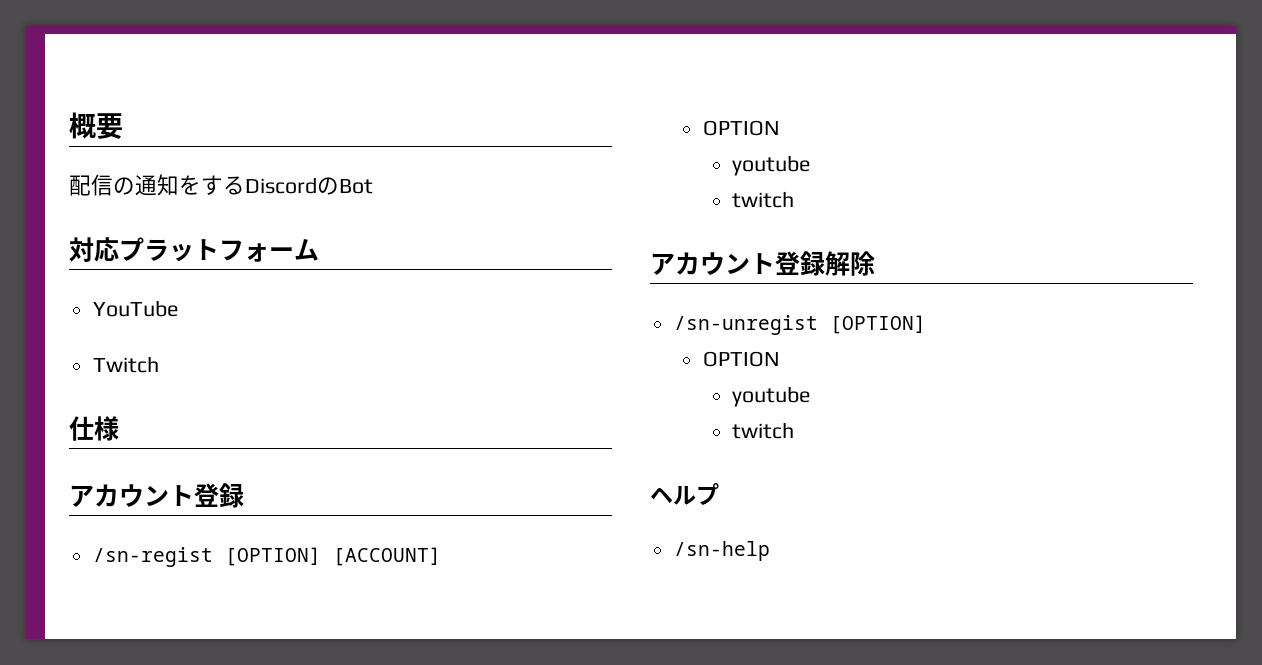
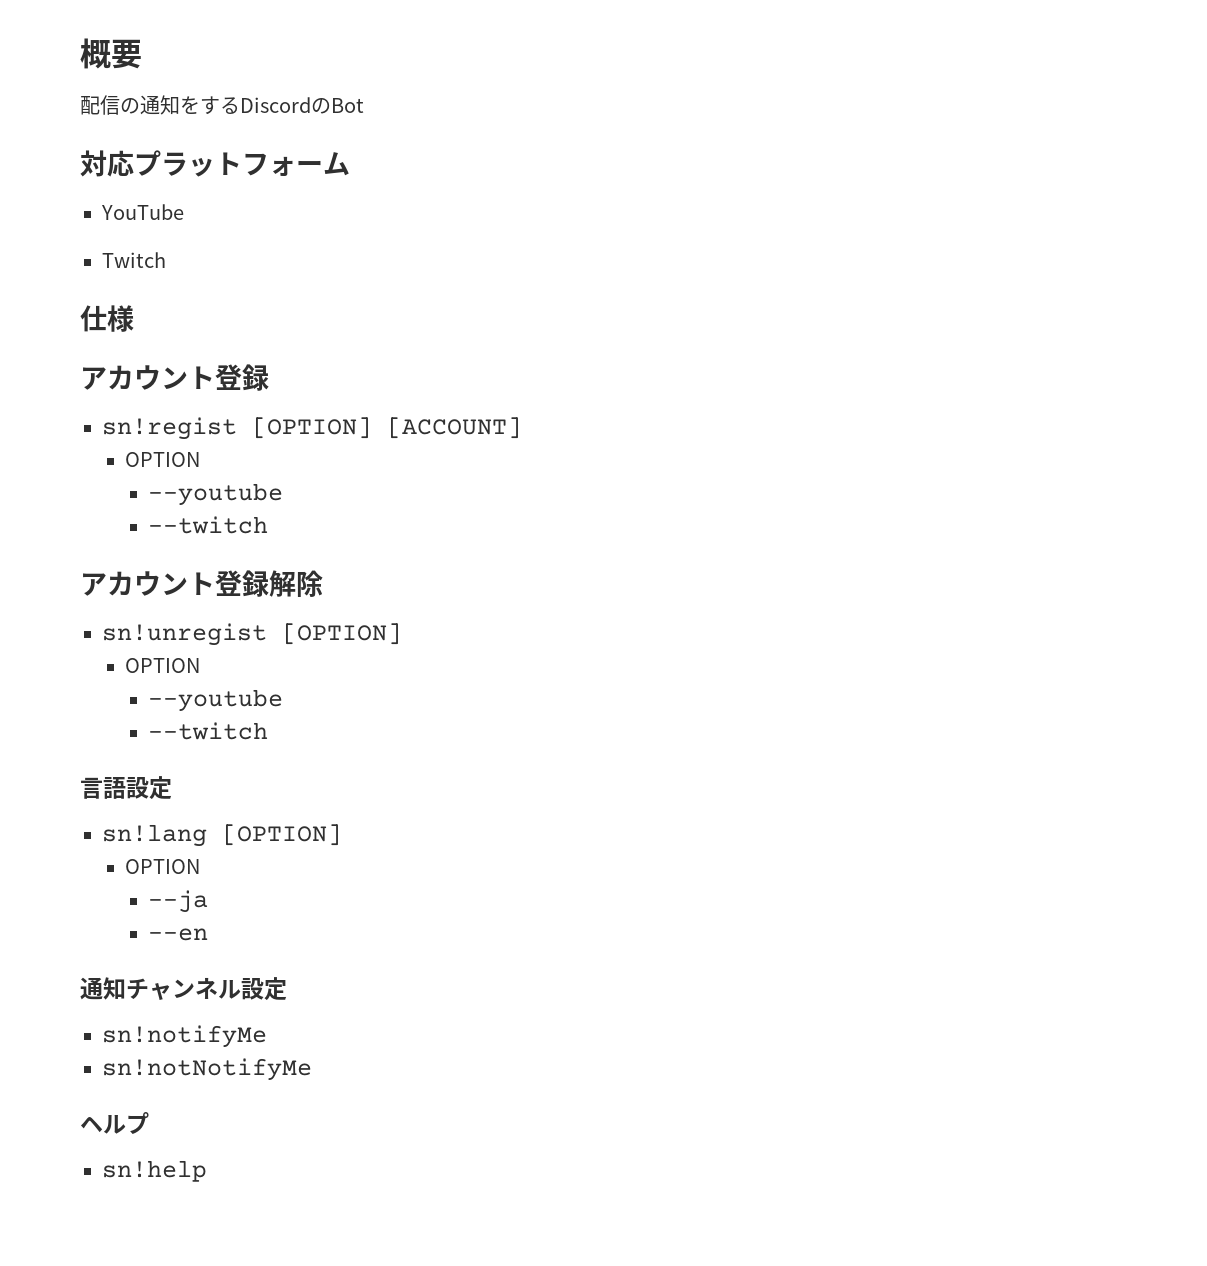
- /sn-regist [OPTION] [ACCOUNT]
+ sn!regist [OPTION] [ACCOUNT]
  OPTION
- youtube
- twitch
+ --youtube
+ --twitch
- /sn-unregist [OPTION]
+ sn!unregist [OPTION]
  OPTION
- youtube
- twitch
+ --youtube
+ --twitch
+ 言語設定
+ sn!lang [OPTION]
+ OPTION
+ --ja
+ --en
+ 通知チャンネル設定
+ sn!notifyMe
+ sn!notNotifyMe
- /sn-help
+ sn!help

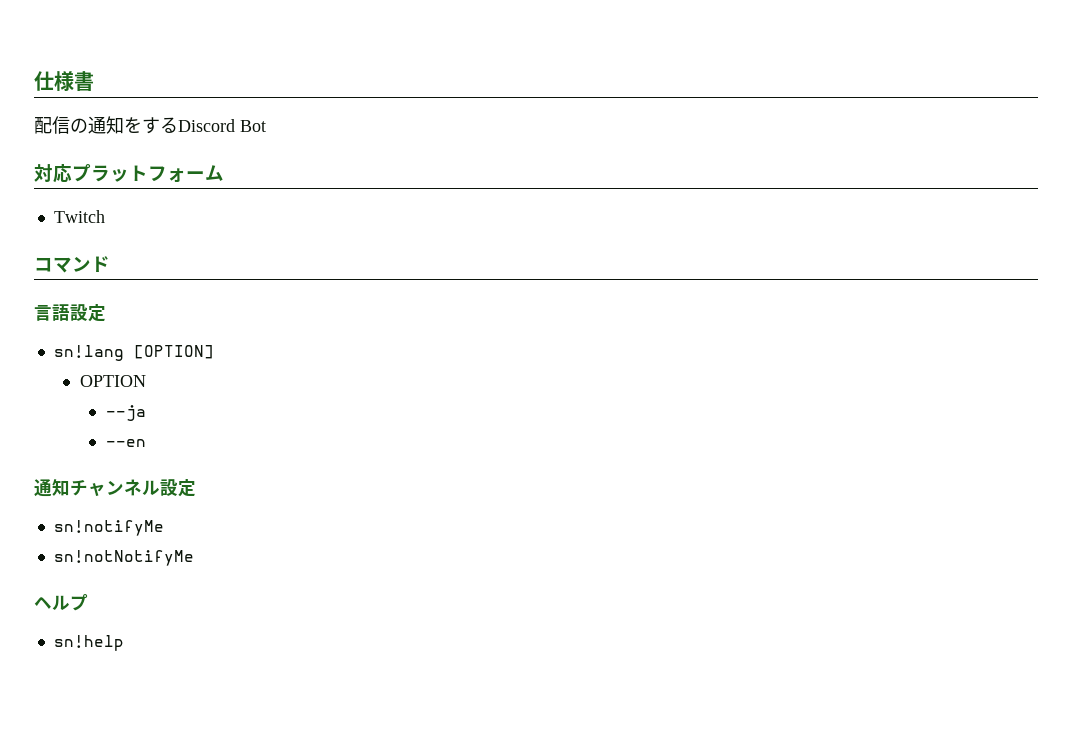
- 概要
+ 仕様書
- 配信の通知をするDiscordのBot
+ 配信の通知をするDiscord Bot
- YouTube
- 仕様
- アカウント登録
- sn!regist [OPTION] [ACCOUNT]
- OPTION
- --youtube
- --twitch
- アカウント登録解除
- sn!unregist [OPTION]
- OPTION
- --youtube
- --twitch
+ コマンド

